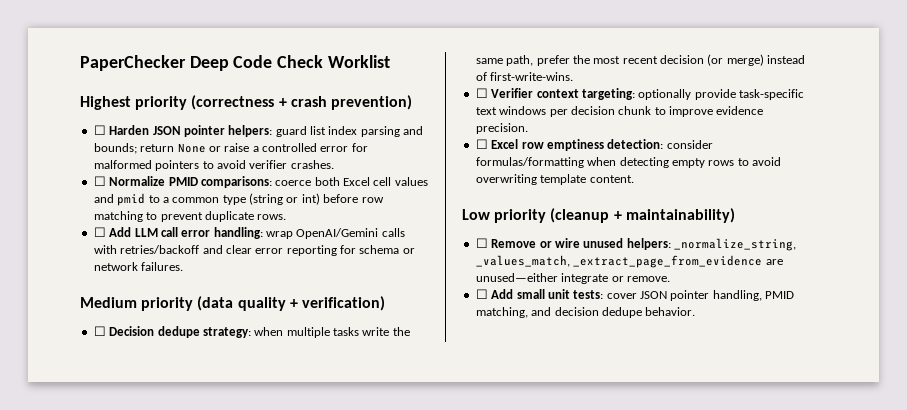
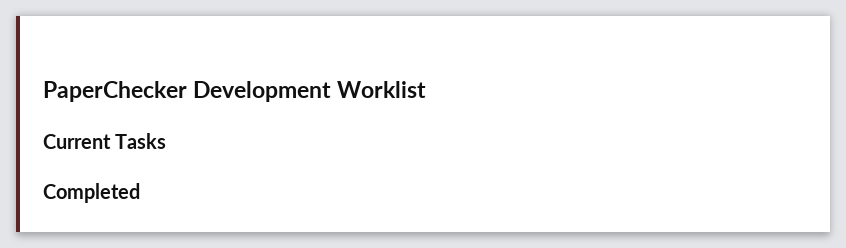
- PaperChecker Deep Code Check Worklist
- Highest priority (correctness + crash prevention)
- ☐ Harden JSON pointer helpers: guard list index parsing and bounds; return None or raise a controlled error for malformed pointers to avoid verifier crashes.
- ☐ Normalize PMID comparisons: coerce both Excel cell values and pmid to a common type (string or int) before row matching to prevent duplicate rows.
- ☐ Add LLM call error handling: wrap OpenAI/Gemini calls with retries/backoff and clear error reporting for schema or network failures.
- Medium priority (data quality + verification)
- ☐ Decision dedupe strategy: when multiple tasks write the same path, prefer the most recent decision (or merge) instead of first-write-wins.
- ☐ Verifier context targeting: optionally provide task-specific text windows per decision chunk to improve evidence precision.
- ☐ Excel row emptiness detection: consider formulas/formatting when detecting empty rows to avoid overwriting template content.
- Low priority (cleanup + maintainability)
- ☐ Remove or wire unused helpers: _normalize_string, _values_match, _extract_page_from_evidence are unused—either integrate or remove.
- ☐ Add small unit tests: cover JSON pointer handling, PMID matching, and decision dedupe behavior.
+ PaperChecker Development Worklist
+ Current Tasks
+ Completed

